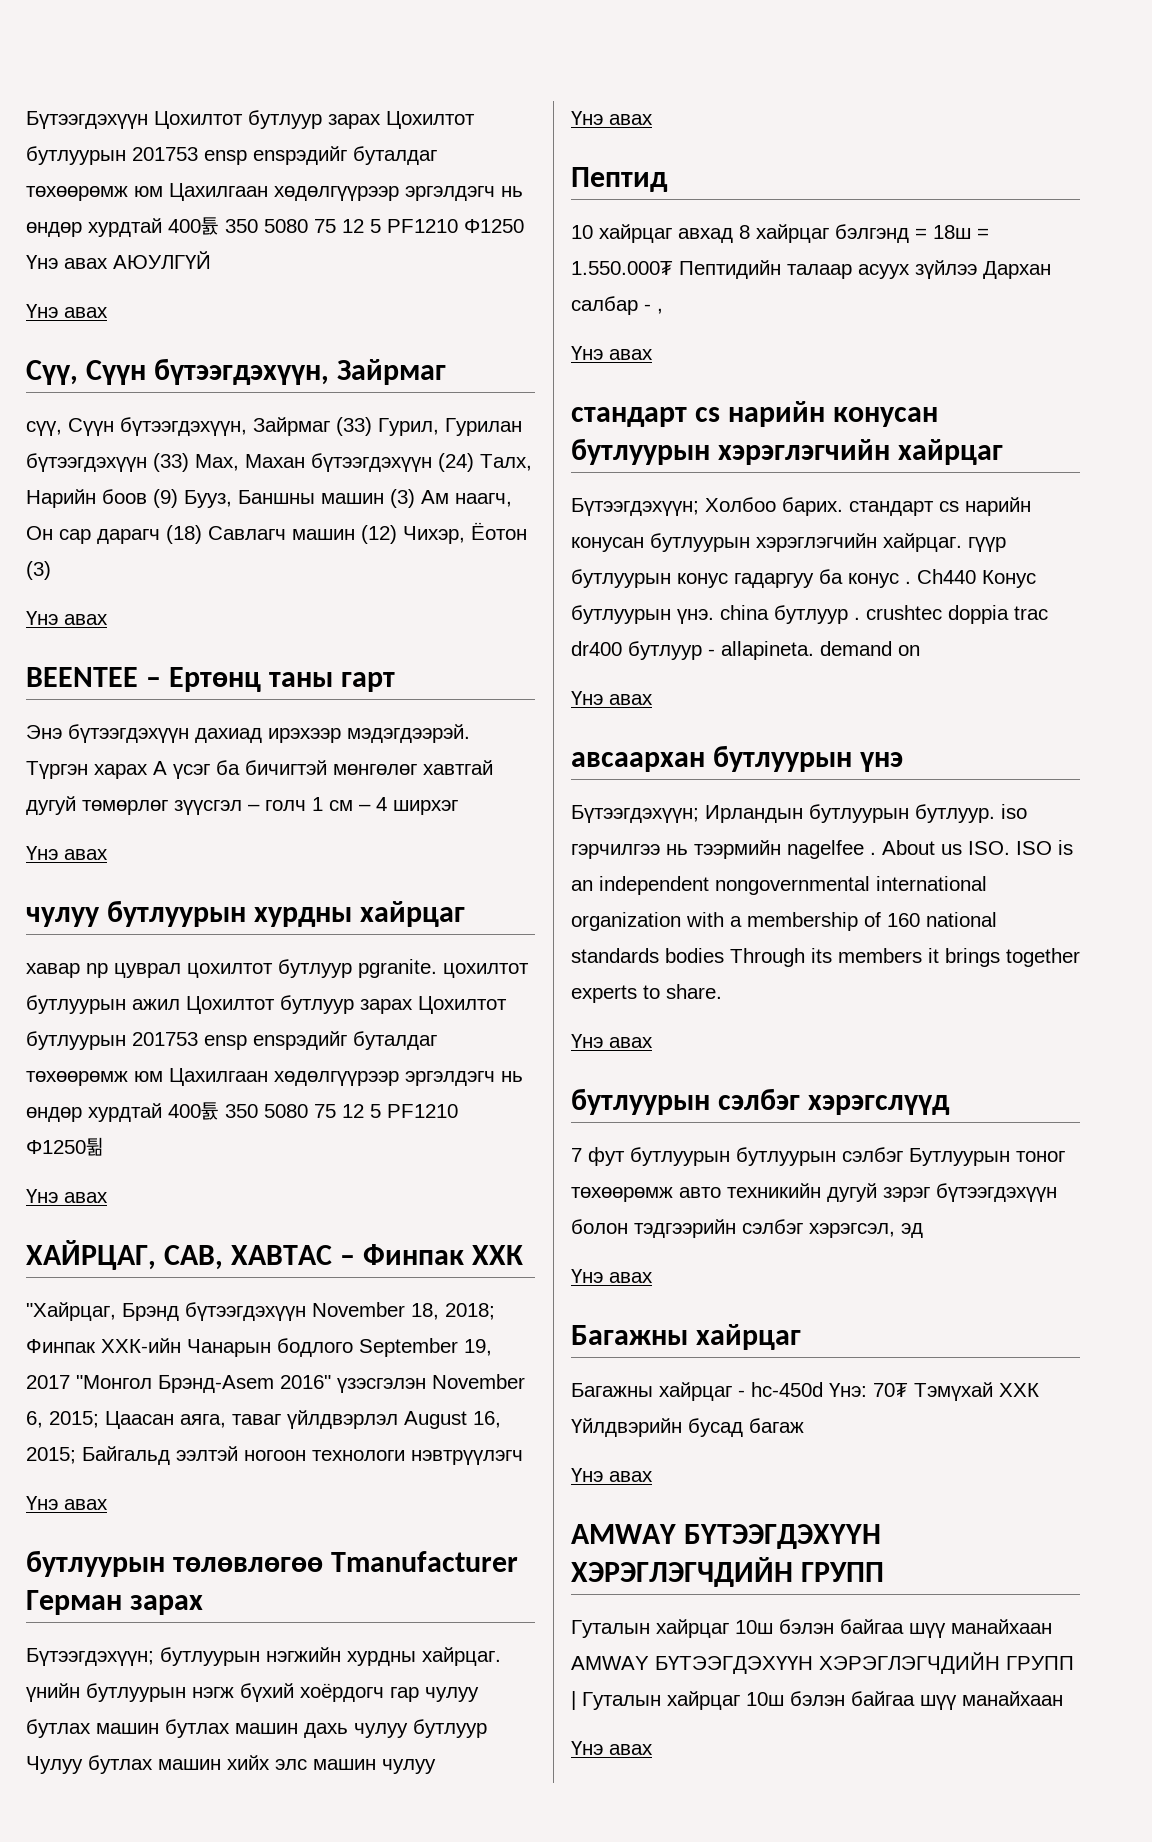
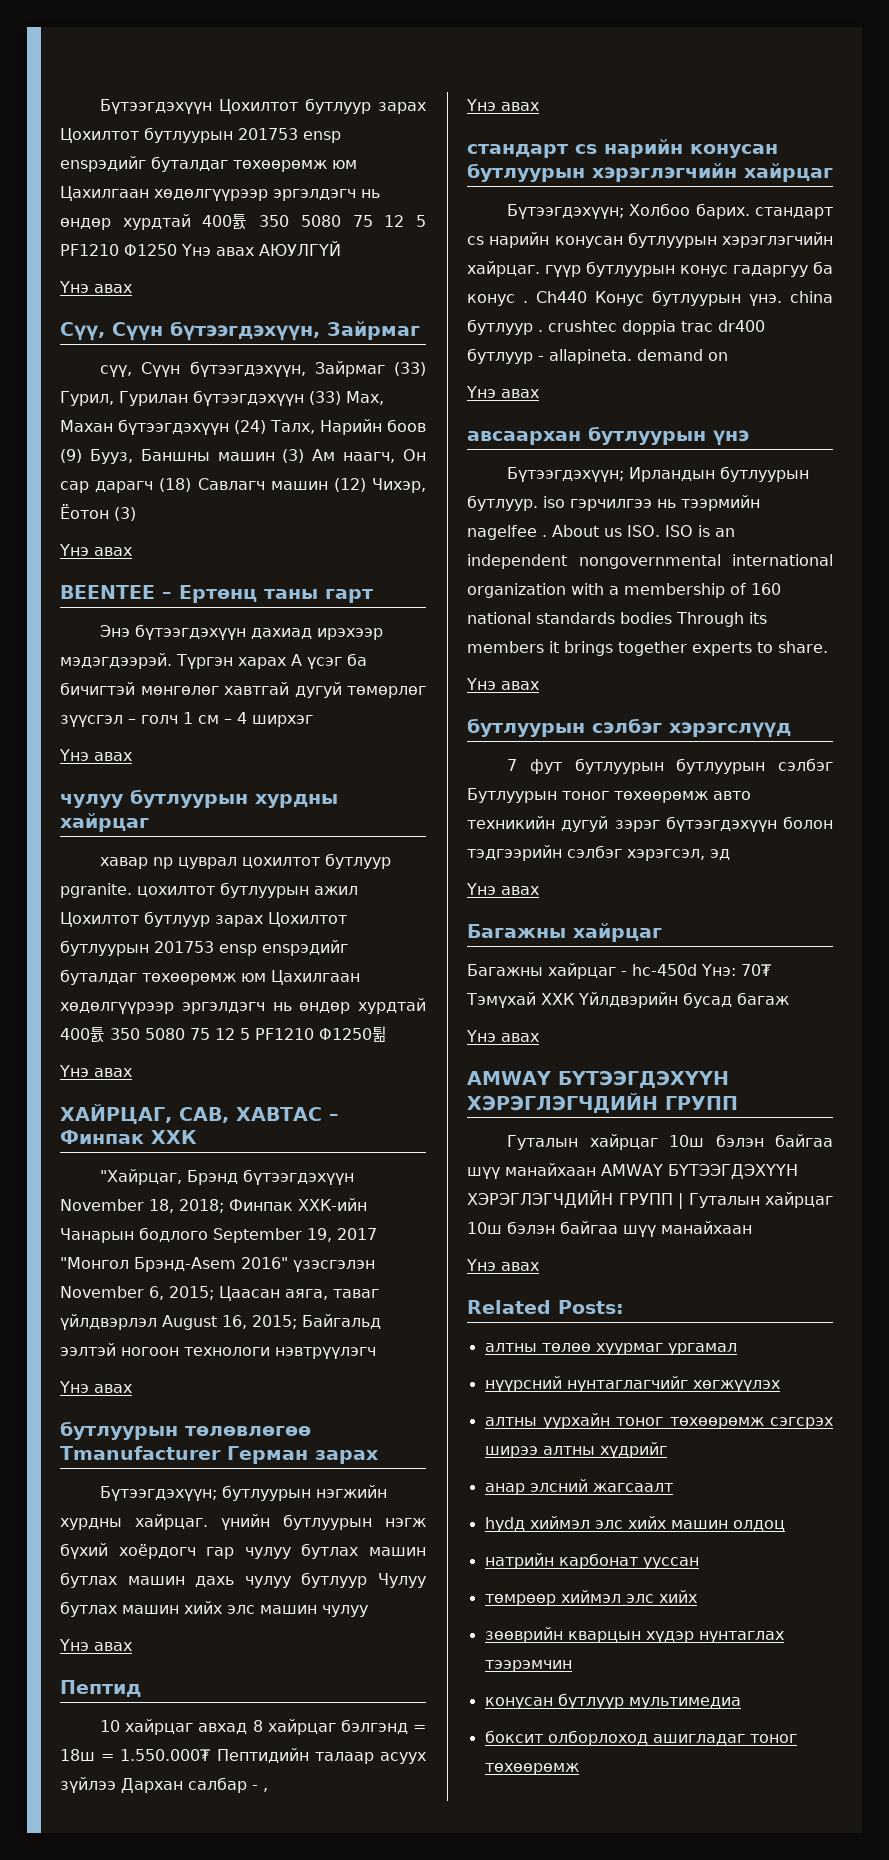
+ Related Posts:
+ алтны төлөө хуурмаг ургамал
+ нүүрсний нунтаглагчийг хөгжүүлэх
+ алтны уурхайн тоног төхөөрөмж сэгсрэх ширээ алтны хүдрийг
+ анар элсний жагсаалт
+ hydд хиймэл элс хийх машин олдоц
+ натрийн карбонат ууссан
+ төмрөөр хиймэл элс хийх
+ зөөврийн кварцын хүдэр нунтаглах тээрэмчин
+ конусан бутлуур мультимедиа
+ боксит олборлоход ашигладаг тоног төхөөрөмж

